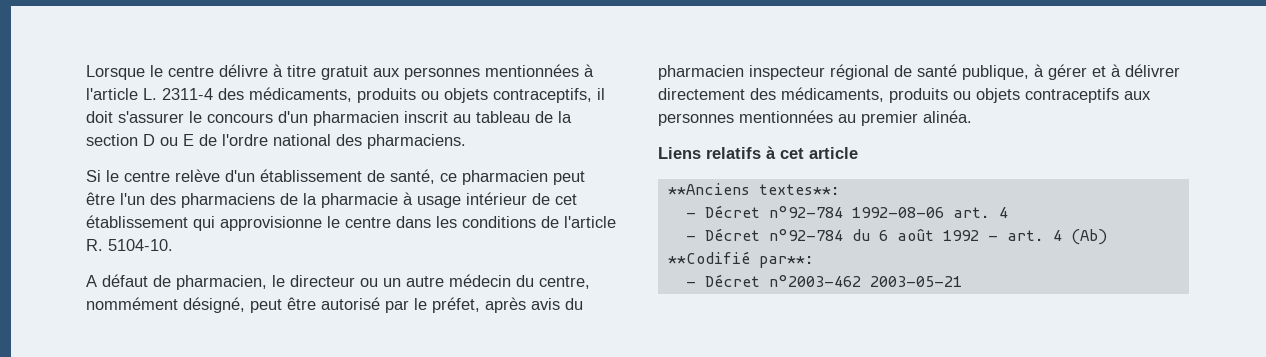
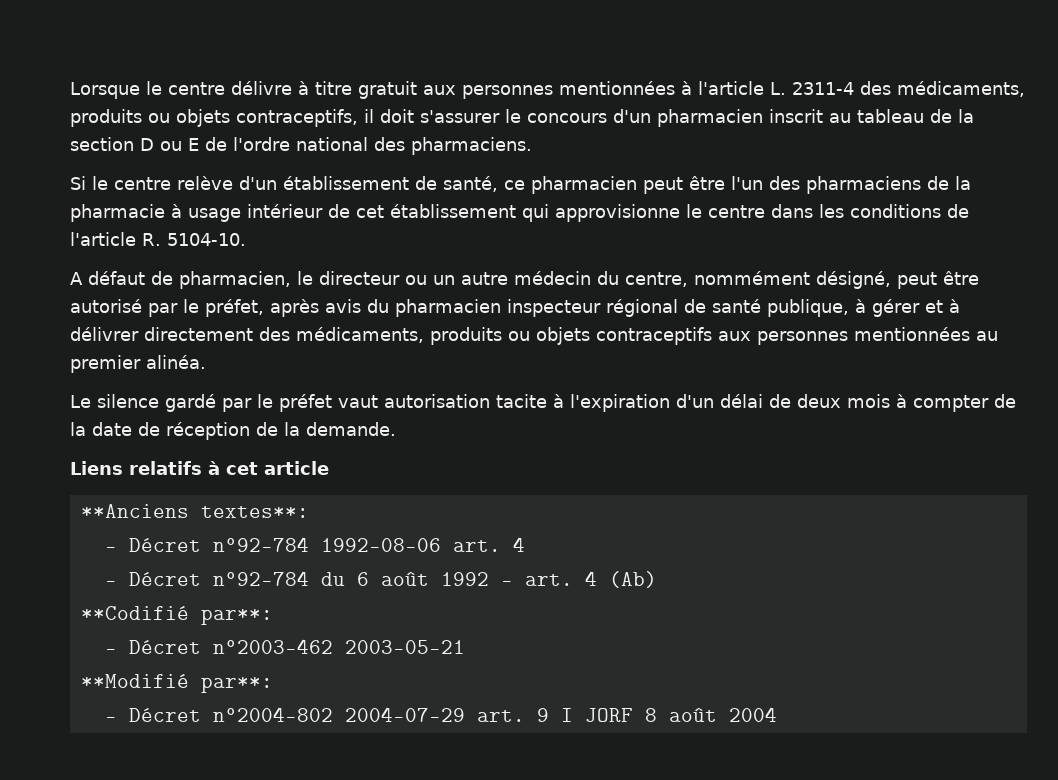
+ Le silence gardé par le préfet vaut autorisation tacite à l'expiration d'un délai de deux mois à compter de la date de réception de la demande.
+ **Modifié par**:
+ - Décret n°2004-802 2004-07-29 art. 9 I JORF 8 août 2004

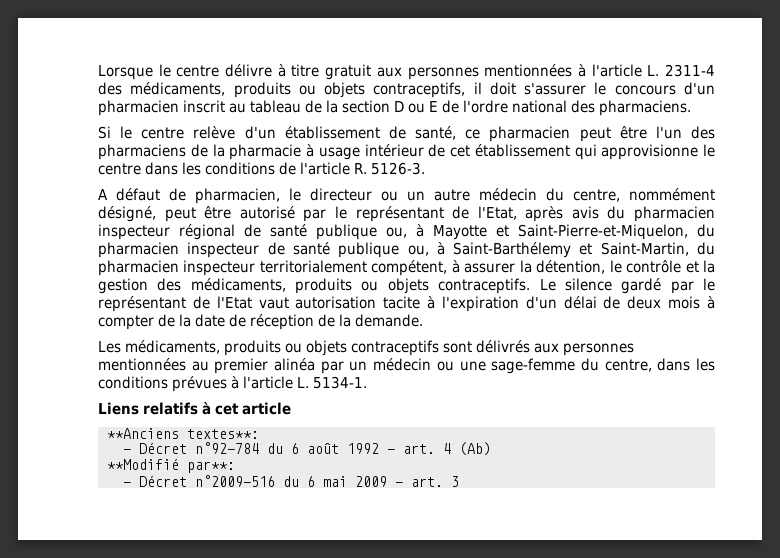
- Si le centre relève d'un établissement de santé, ce pharmacien peut être l'un des pharmaciens de la pharmacie à usage intérieur de cet établissement qui approvisionne le centre dans les conditions de l'article R. 5104-10.
+ Si le centre relève d'un établissement de santé, ce pharmacien peut être l'un des pharmaciens de la pharmacie à usage intérieur de cet établissement qui approvisionne le centre dans les conditions de l'article R. 5126-3.
- A défaut de pharmacien, le directeur ou un autre médecin du centre, nommément désigné, peut être autorisé par le préfet, après avis du pharmacien inspecteur régional de santé publique, à gérer et à délivrer directement des médicaments, produits ou objets contraceptifs aux personnes mentionnées au premier alinéa.
- Le silence gardé par le préfet vaut autorisation tacite à l'expiration d'un délai de deux mois à compter de la date de réception de la demande.
+ A défaut de pharmacien, le directeur ou un autre médecin du centre, nommément désigné, peut être autorisé par le représentant de l'Etat, après avis du pharmacien inspecteur régional de santé publique ou, à Mayotte et Saint-Pierre-et-Miquelon, du pharmacien inspecteur de santé publique ou, à Saint-Barthélemy et Saint-Martin, du pharmacien inspecteur territorialement compétent, à assurer la détention, le contrôle et la gestion des médicaments, produits ou objets contraceptifs. Le silence gardé par le représentant de l'Etat vaut autorisation tacite à l'expiration d'un délai de deux mois à compter de la date de réception de la demande.
+ Les médicaments, produits ou objets contraceptifs sont délivrés aux personnes mentionnées au premier alinéa par un médecin ou une sage-femme du centre, dans les conditions prévues à l'article L. 5134-1.
- - Décret n°92-784 1992-08-06 art. 4
- **Codifié par**:
- - Décret n°2003-462 2003-05-21
  **Modifié par**:
- - Décret n°2004-802 2004-07-29 art. 9 I JORF 8 août 2004
+ - Décret n°2009-516 du 6 mai 2009 - art. 3

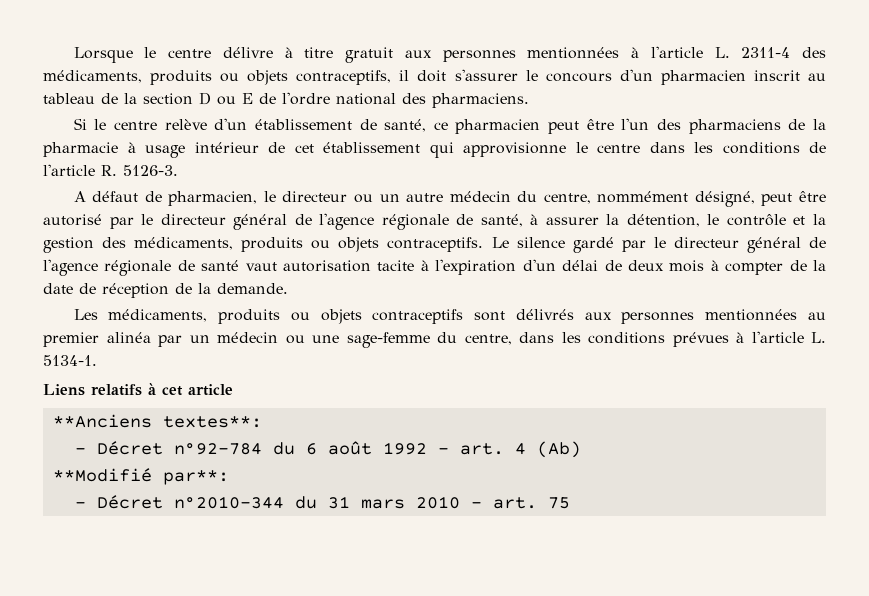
- A défaut de pharmacien, le directeur ou un autre médecin du centre, nommément désigné, peut être autorisé par le représentant de l'Etat, après avis du pharmacien inspecteur régional de santé publique ou, à Mayotte et Saint-Pierre-et-Miquelon, du pharmacien inspecteur de santé publique ou, à Saint-Barthélemy et Saint-Martin, du pharmacien inspecteur territorialement compétent, à assurer la détention, le contrôle et la gestion des médicaments, produits ou objets contraceptifs.
+ A défaut de pharmacien, le directeur ou un autre médecin du centre, nommément désigné, peut être autorisé par le directeur général de l'agence régionale de santé, à assurer la détention, le contrôle et la gestion des médicaments, produits ou objets contraceptifs.
- Le silence gardé par le représentant de l'Etat vaut autorisation tacite à l'expiration d'un délai de deux mois à compter de la date de réception de la demande.
+ Le silence gardé par le directeur général de l'agence régionale de santé vaut autorisation tacite à l'expiration d'un délai de deux mois à compter de la date de réception de la demande.
- - Décret n°2009-516 du 6 mai 2009 - art. 3
+ - Décret n°2010-344 du 31 mars 2010 - art. 75

